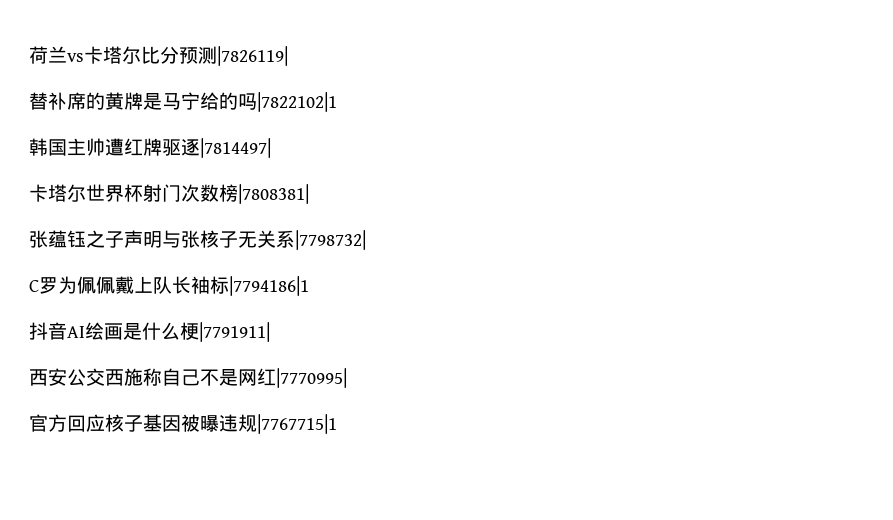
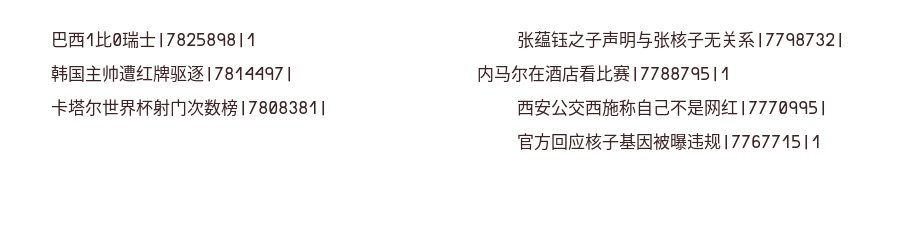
- 荷兰vs卡塔尔比分预测|7826119|
- 替补席的黄牌是马宁给的吗|7822102|1
+ 巴西1比0瑞士|7825898|1
- C罗为佩佩戴上队长袖标|7794186|1
- 抖音AI绘画是什么梗|7791911|
+ 内马尔在酒店看比赛|7788795|1

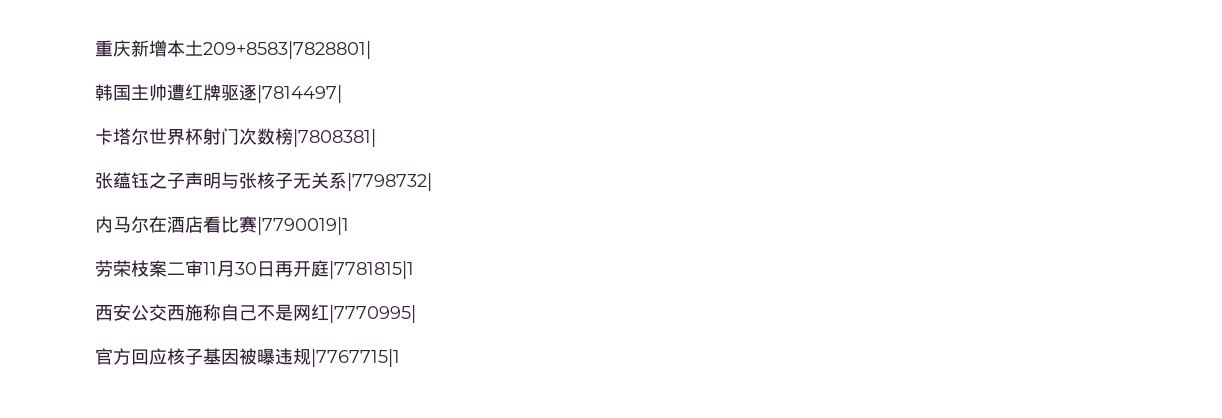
- 巴西1比0瑞士|7825898|1
+ 重庆新增本土209+8583|7828801|
- 内马尔在酒店看比赛|7788795|1
+ 内马尔在酒店看比赛|7790019|1
+ 劳荣枝案二审11月30日再开庭|7781815|1

